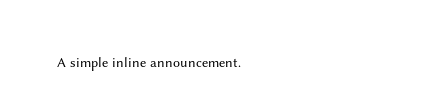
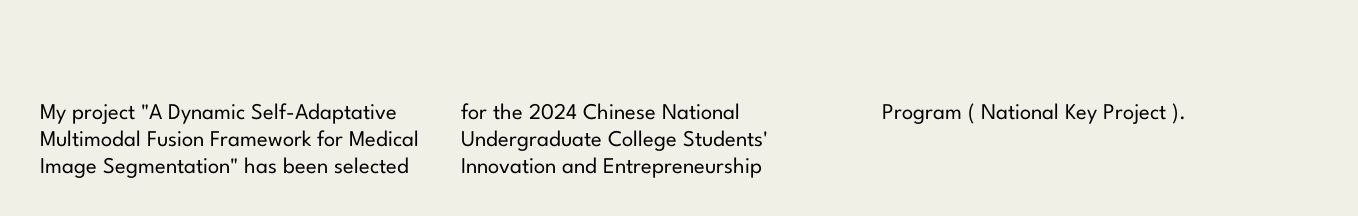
- A simple inline announcement.
+ My project "A Dynamic Self-Adaptative Multimodal Fusion Framework for Medical Image Segmentation" has been selected for the 2024 Chinese National Undergraduate College Students' Innovation and Entrepreneurship Program ( National Key Project ).

